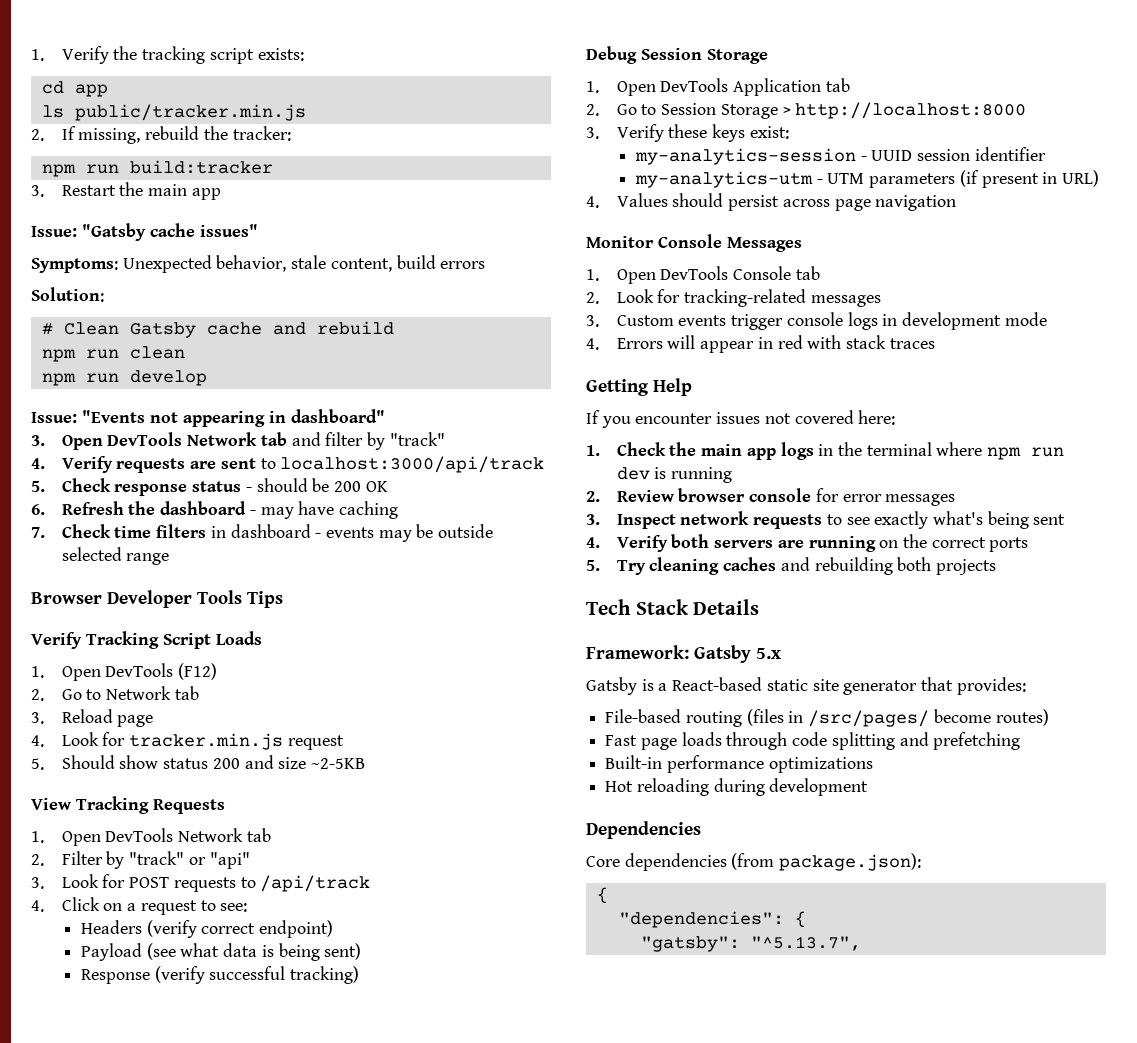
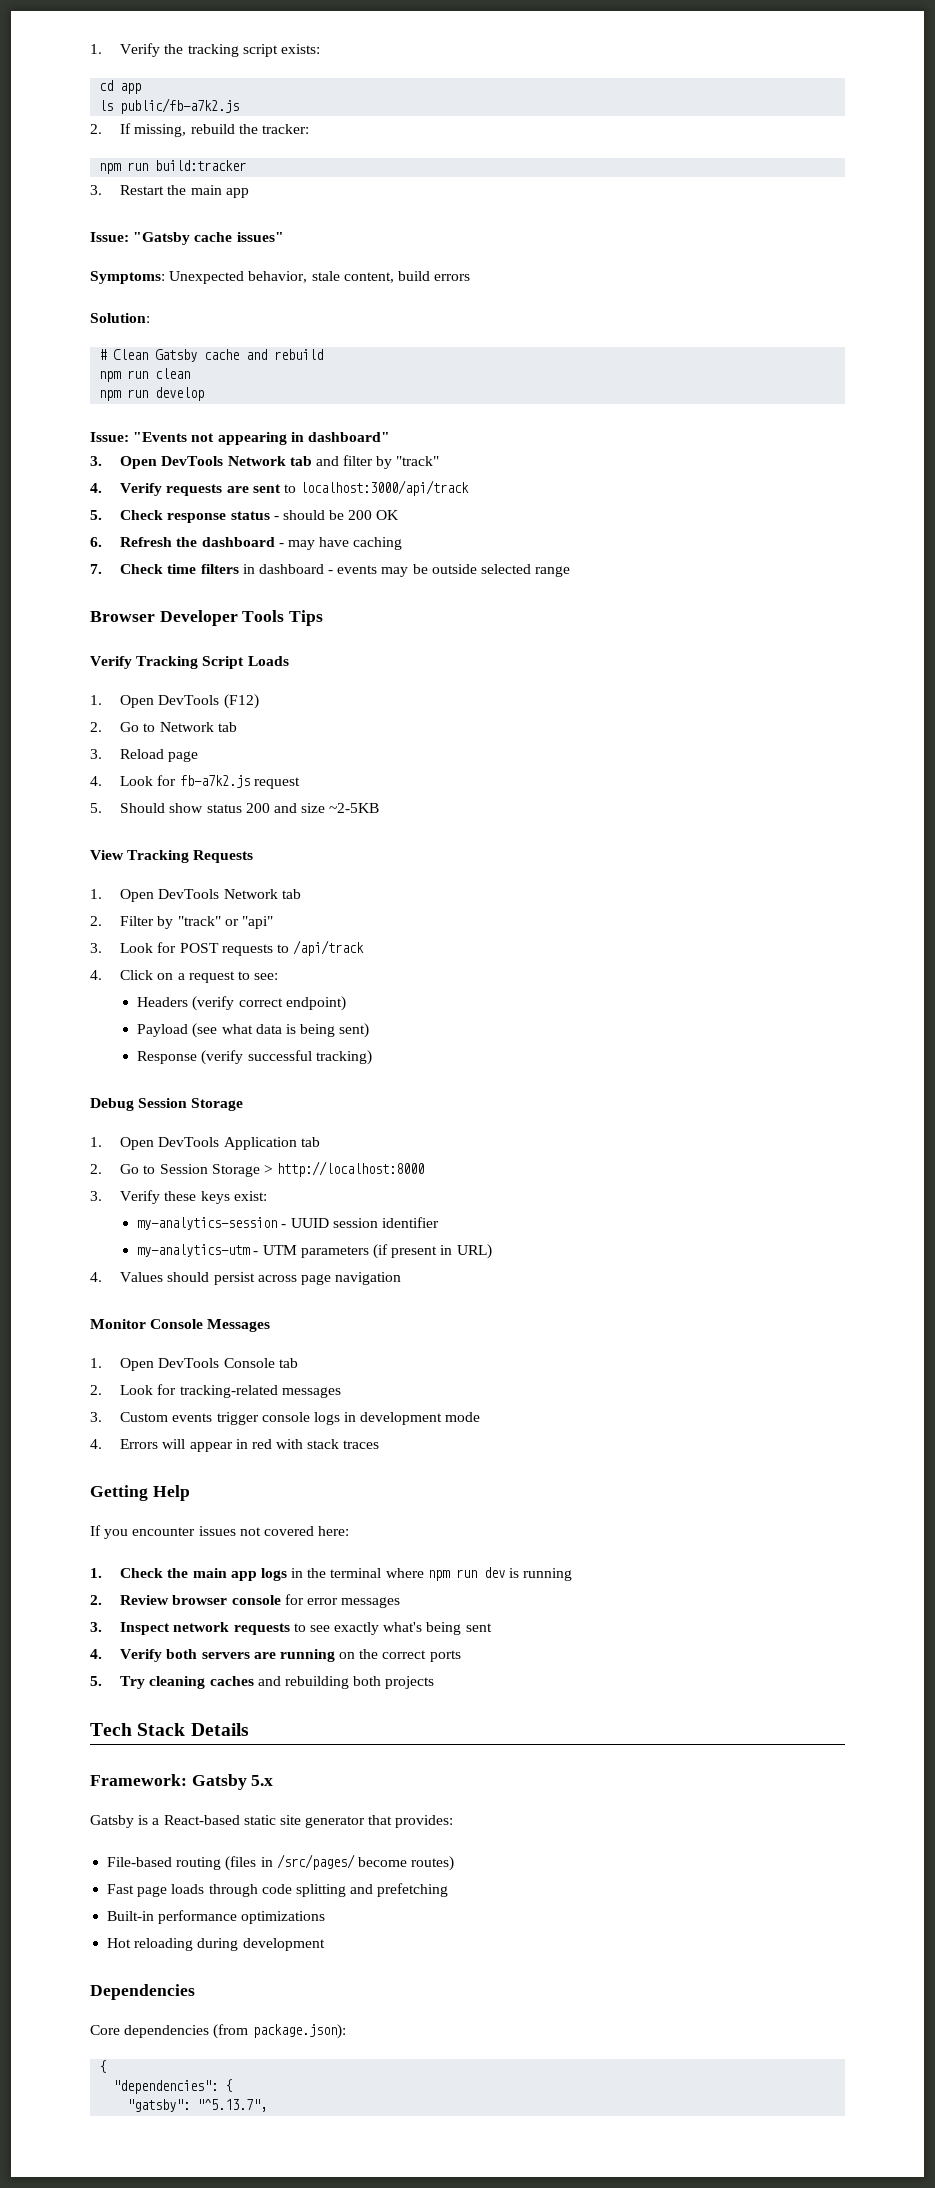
- ls public/tracker.min.js
+ ls public/fb-a7k2.js
- 4. Look for tracker.min.js request
+ 4. Look for fb-a7k2.js request

